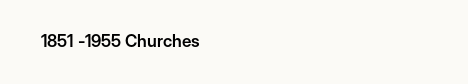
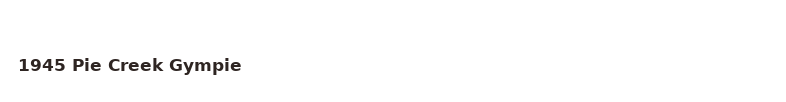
- 1851 -1955 Churches
+ 1945 Pie Creek Gympie

